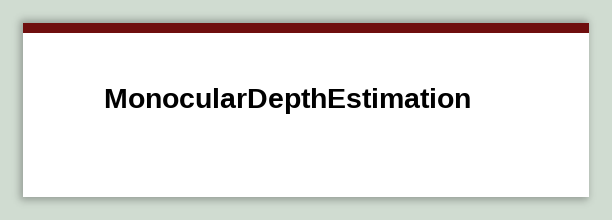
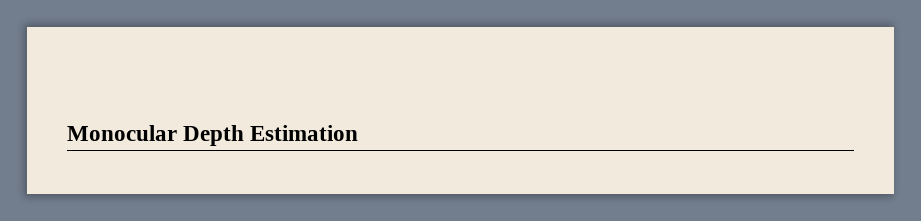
- MonocularDepthEstimation
+ Monocular Depth Estimation

